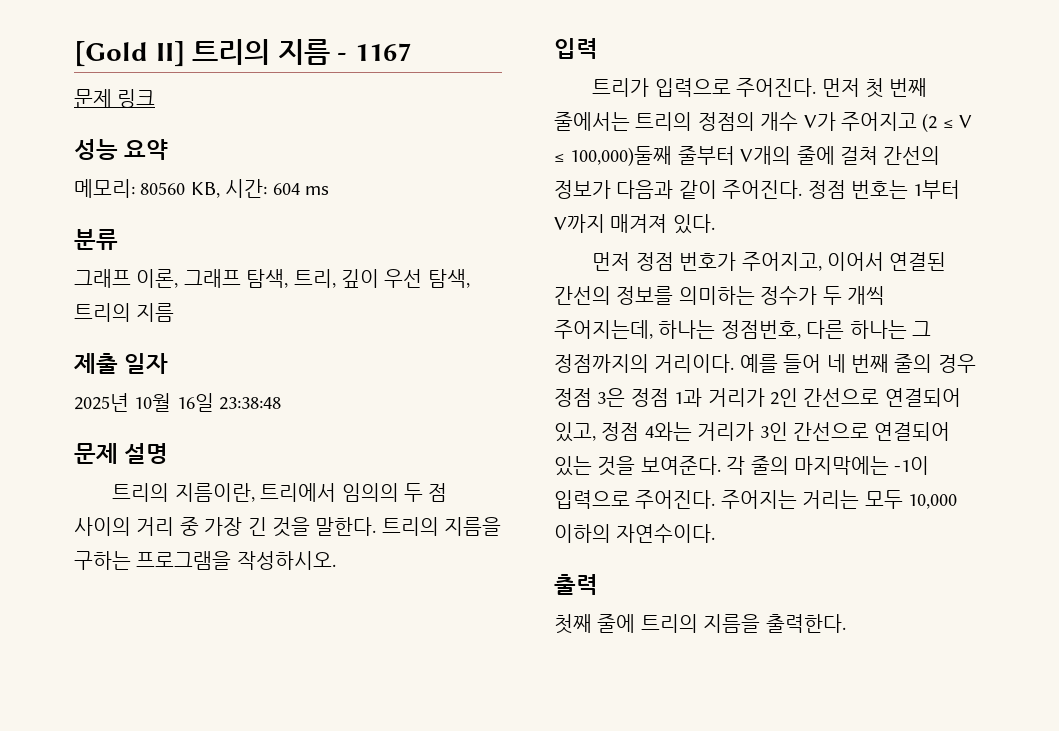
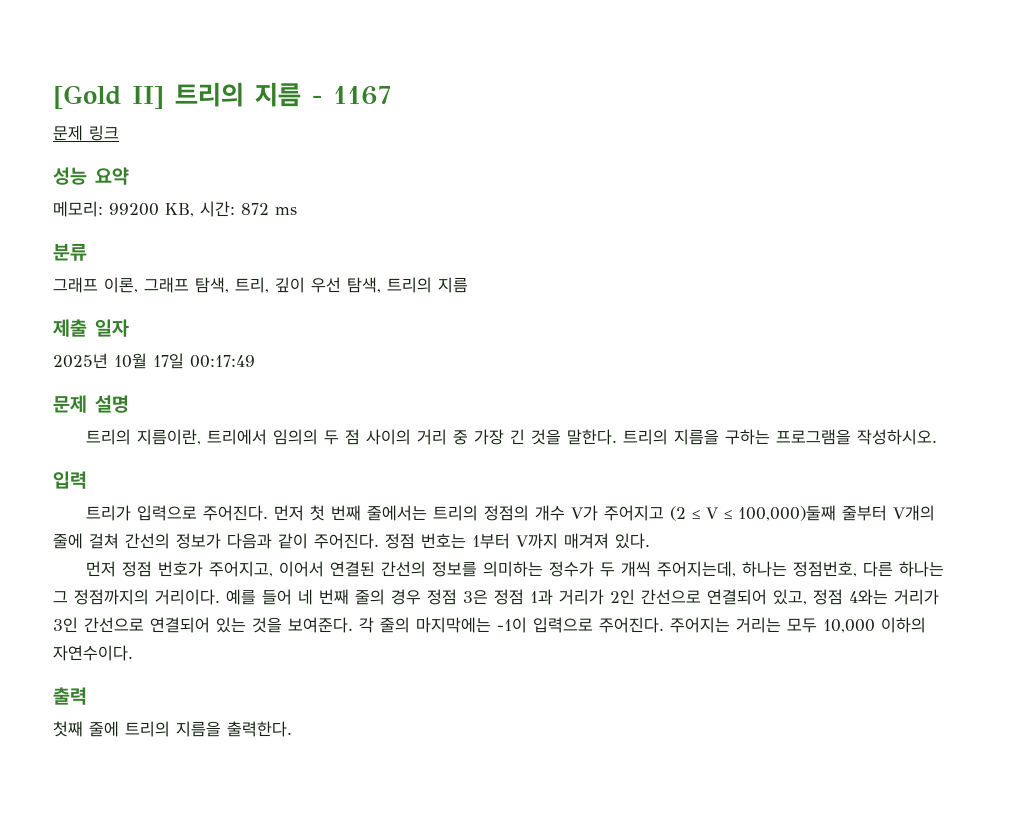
- 메모리: 80560 KB, 시간: 604 ms
+ 메모리: 99200 KB, 시간: 872 ms
- 2025년 10월 16일 23:38:48
+ 2025년 10월 17일 00:17:49

